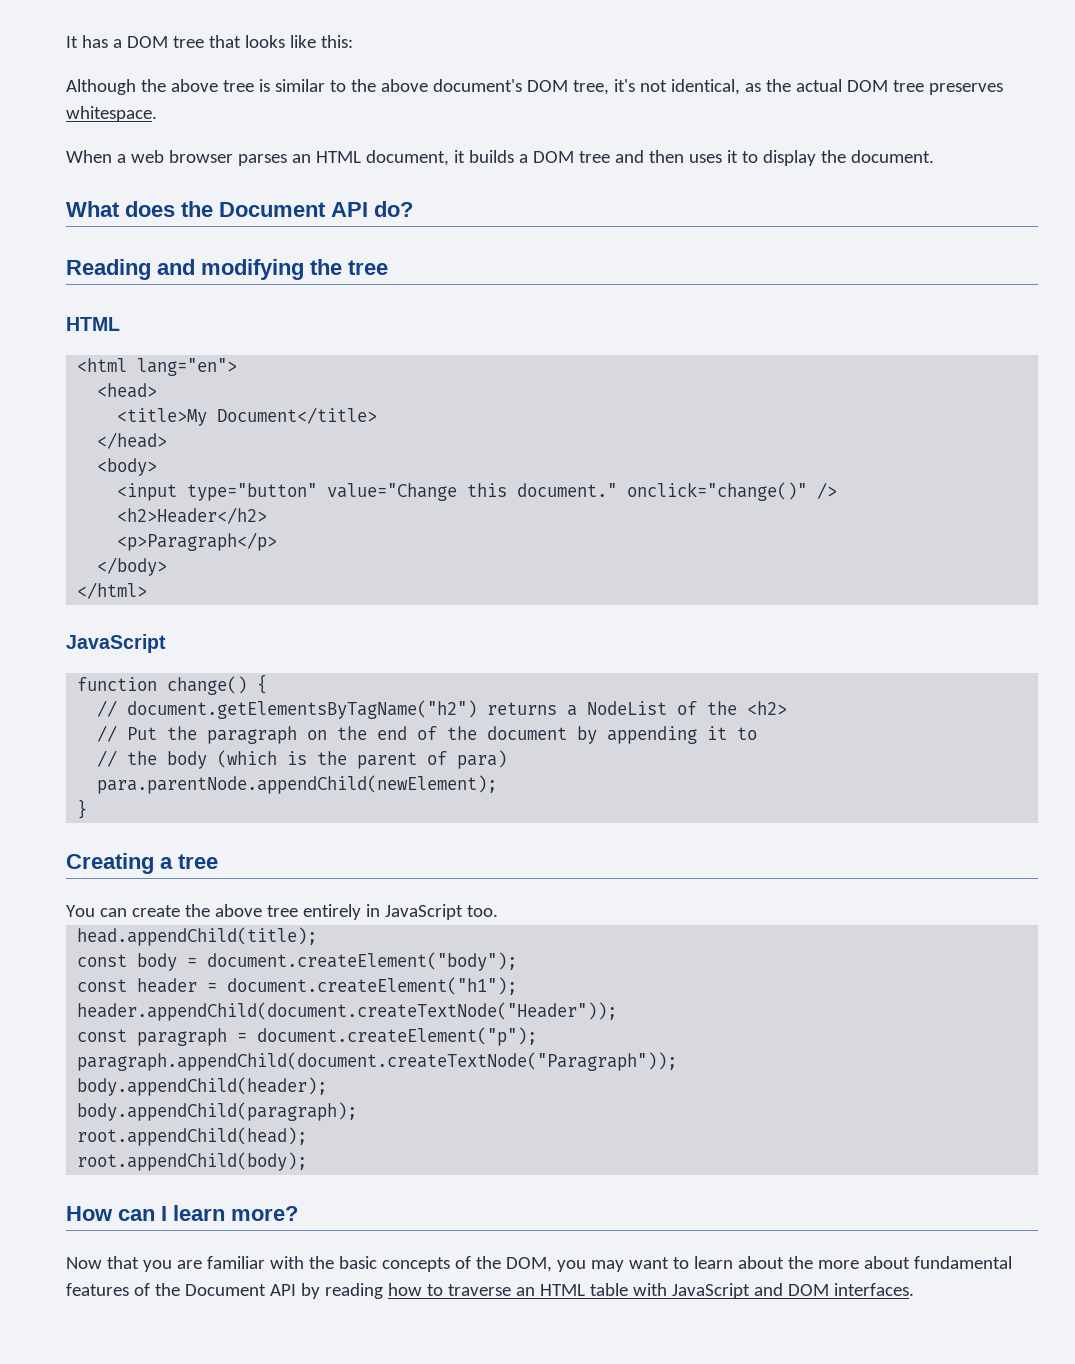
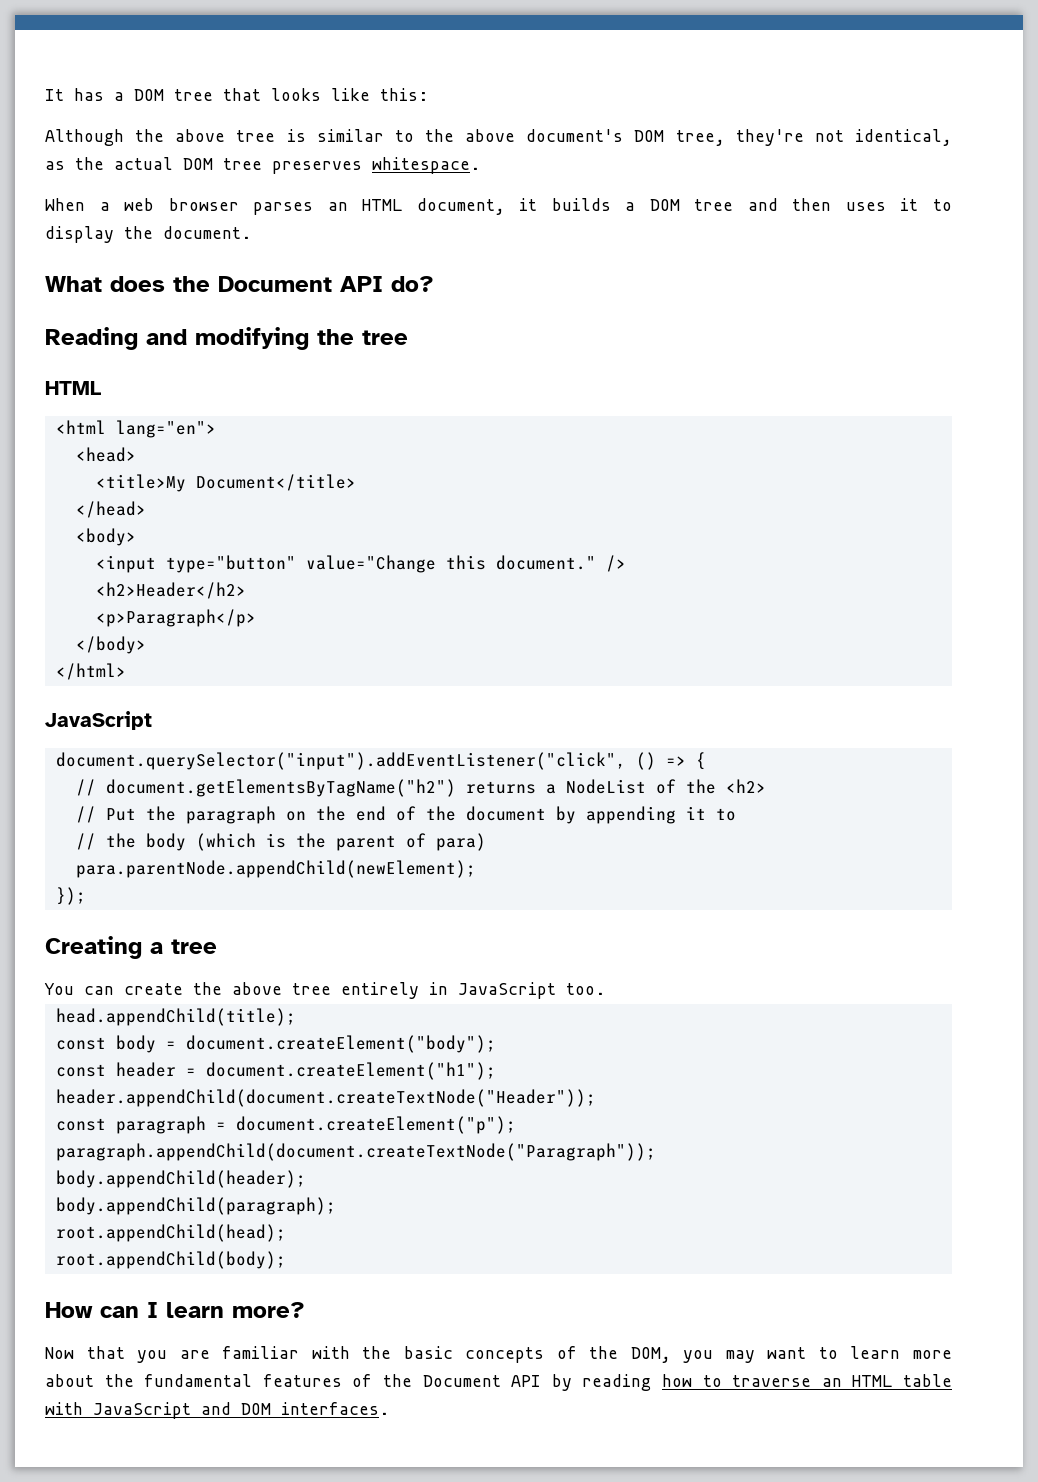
- Although the above tree is similar to the above document's DOM tree, it's not identical, as the actual DOM tree preserves whitespace.
+ Although the above tree is similar to the above document's DOM tree, they're not identical, as the actual DOM tree preserves whitespace.
- <input type="button" value="Change this document." onclick="change()" />
+ <input type="button" value="Change this document." />
- function change() {
+ document.querySelector("input").addEventListener("click", () => {
- }
+ });
- Now that you are familiar with the basic concepts of the DOM, you may want to learn about the more about fundamental features of the Document API by reading how to traverse an HTML table with JavaScript and DOM interfaces.
+ Now that you are familiar with the basic concepts of the DOM, you may want to learn more about the fundamental features of the Document API by reading how to traverse an HTML table with JavaScript and DOM interfaces.

